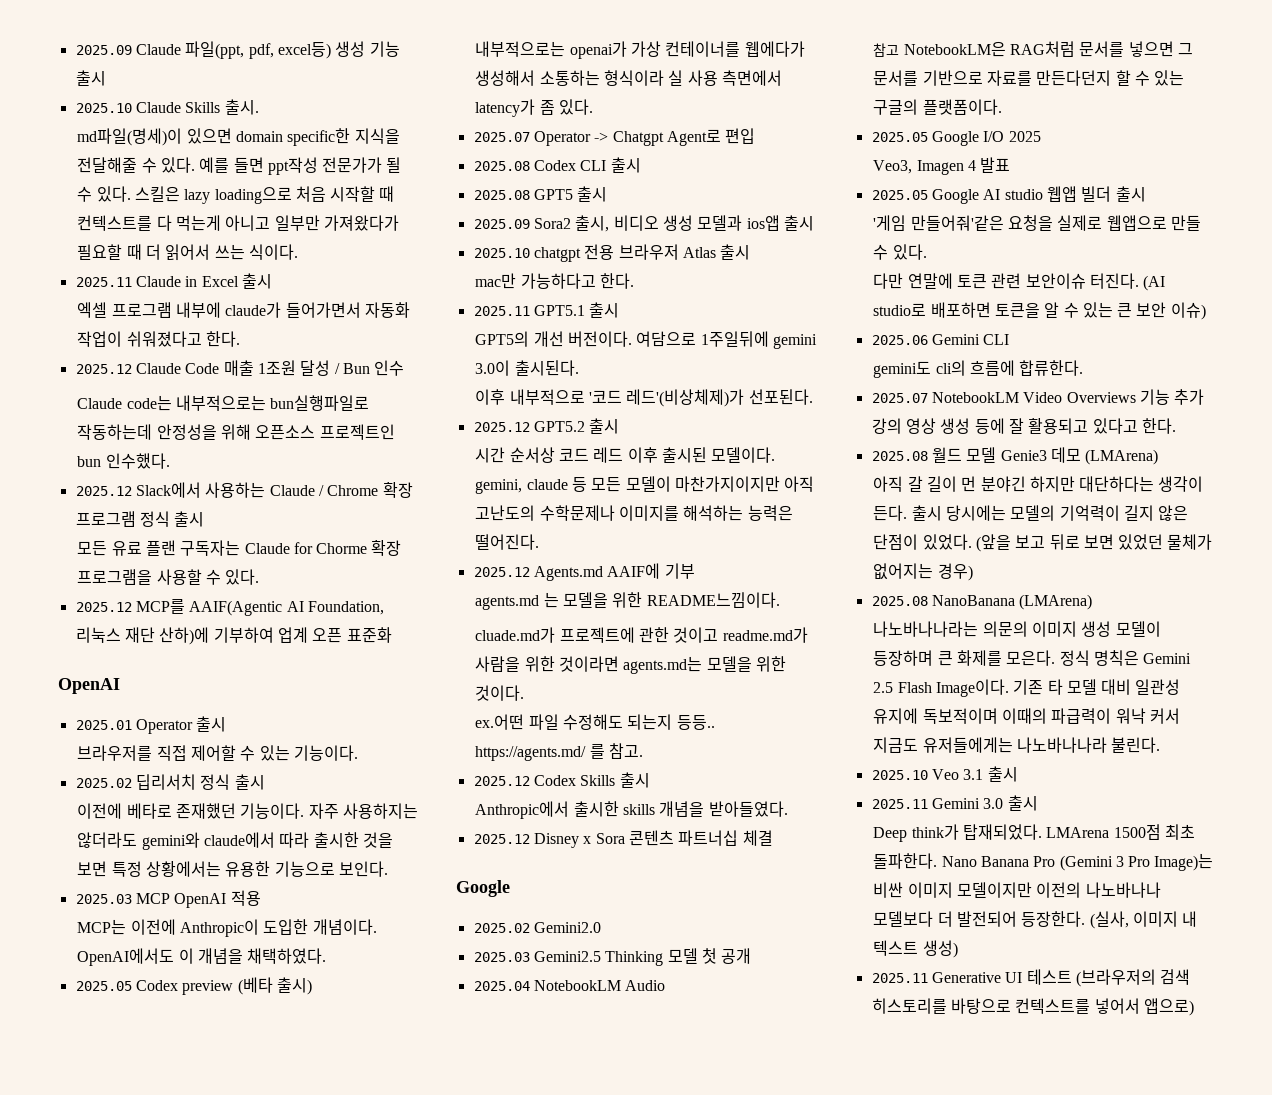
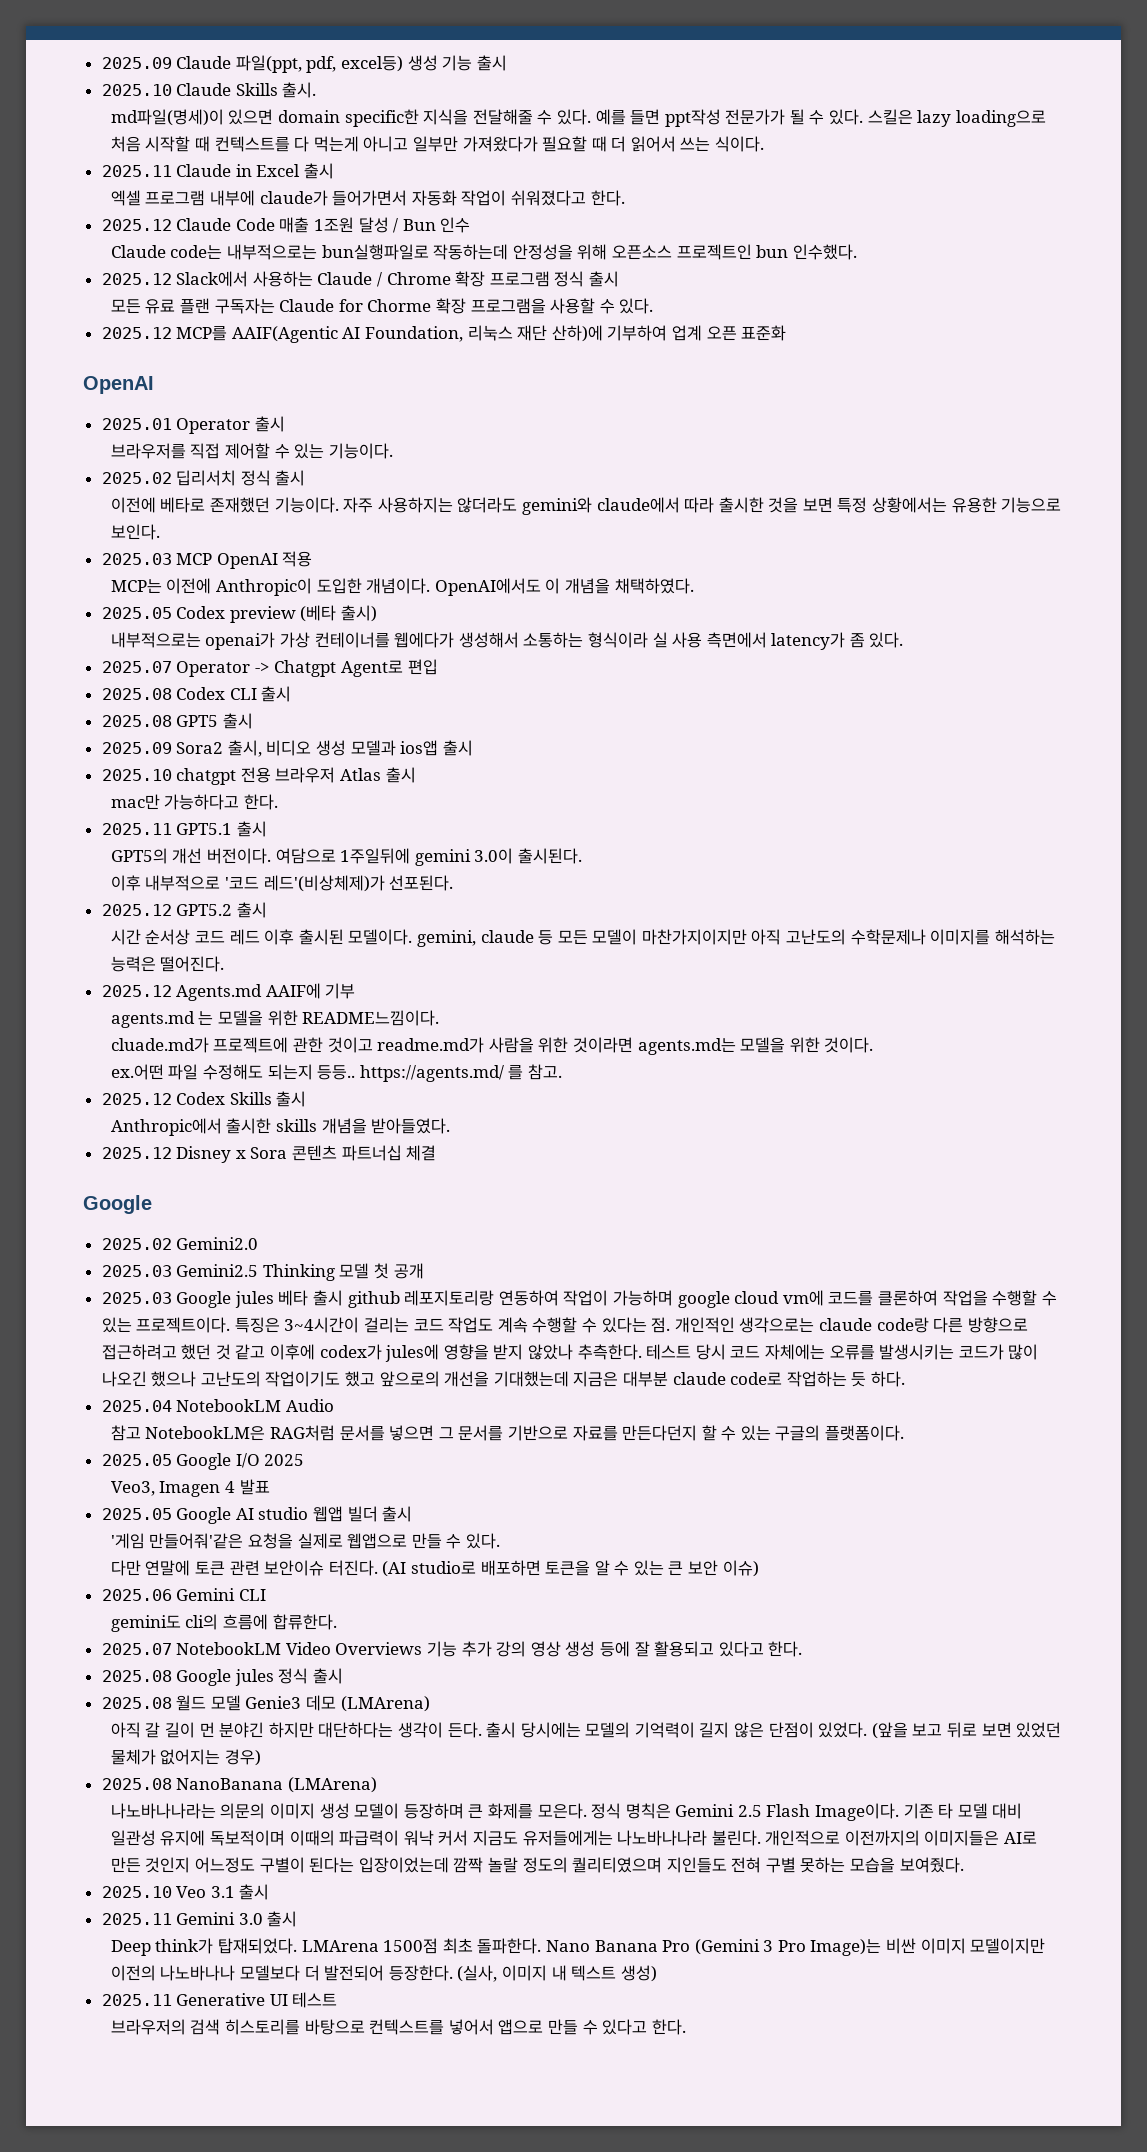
+ 2025.03 Google jules 베타 출시 github 레포지토리랑 연동하여 작업이 가능하며 google cloud vm에 코드를 클론하여 작업을 수행할 수 있는 프로젝트이다. 특징은 3~4시간이 걸리는 코드 작업도 계속 수행할 수 있다는 점. 개인적인 생각으로는 claude code랑 다른 방향으로 접근하려고 했던 것 같고 이후에 codex가 jules에 영향을 받지 않았나 추측한다. 테스트 당시 코드 자체에는 오류를 발생시키는 코드가 많이 나오긴 했으나 고난도의 작업이기도 했고 앞으로의 개선을 기대했는데 지금은 대부분 claude code로 작업하는 듯 하다.
+ 2025.08 Google jules 정식 출시
+ 개인적으로 이전까지의 이미지들은 AI로 만든 것인지 어느정도 구별이 된다는 입장이었는데 깜짝 놀랄 정도의 퀄리티였으며 지인들도 전혀 구별 못하는 모습을 보여줬다.
- 2025.11 Generative UI 테스트 (브라우저의 검색 히스토리를 바탕으로 컨텍스트를 넣어서 앱으로)
+ 2025.11 Generative UI 테스트
+ 브라우저의 검색 히스토리를 바탕으로 컨텍스트를 넣어서 앱으로 만들 수 있다고 한다.

